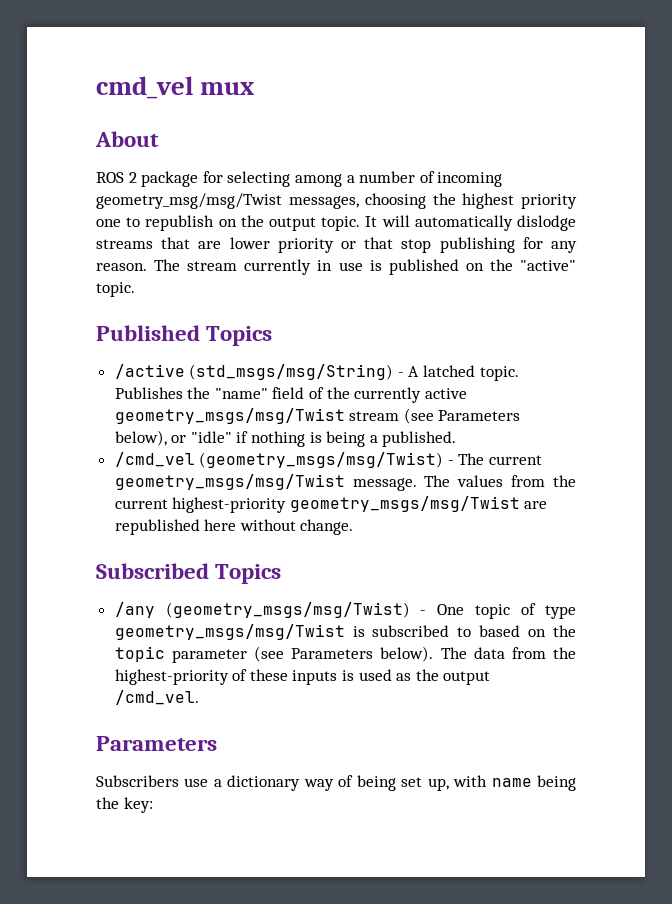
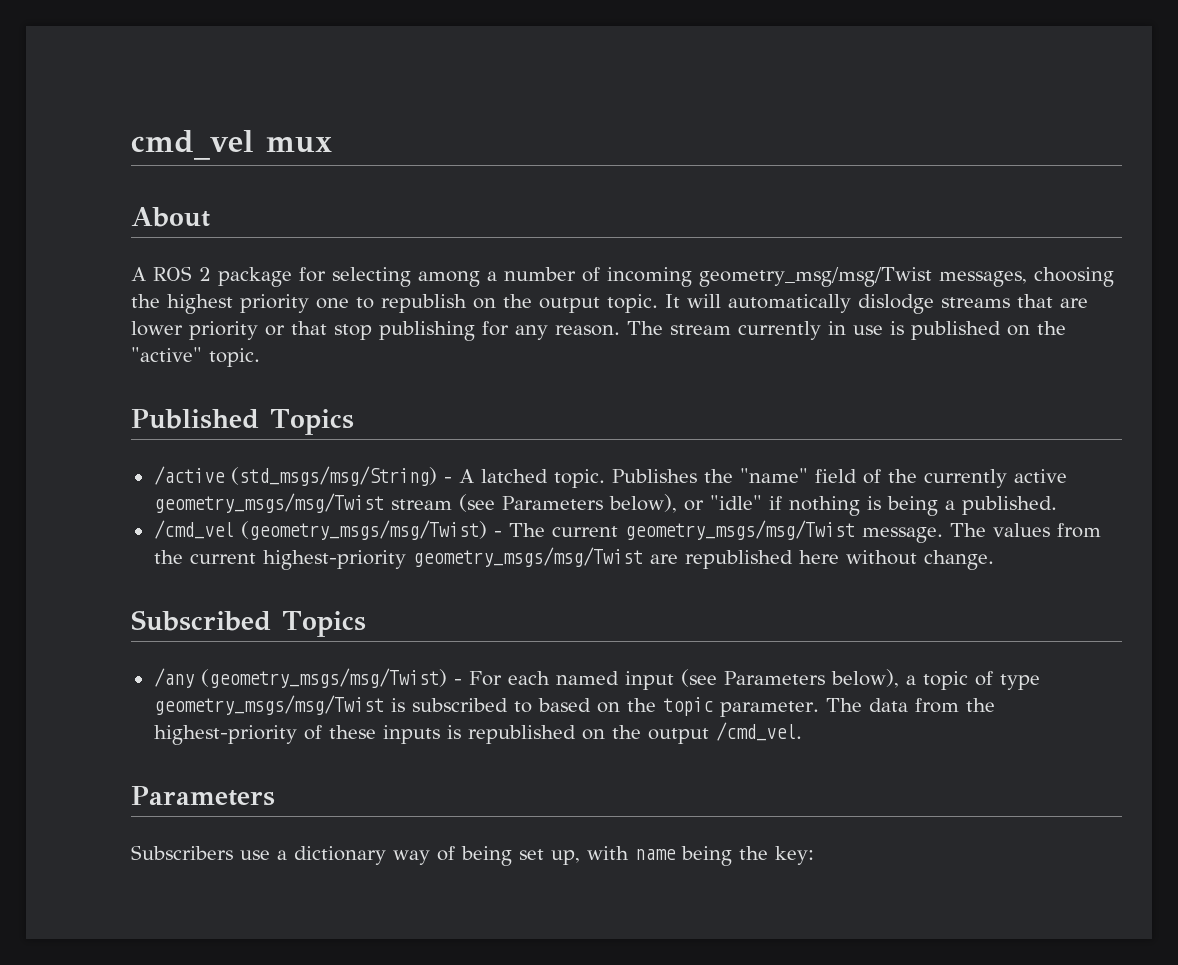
- ROS 2 package for selecting among a number of incoming geometry_msg/msg/Twist messages, choosing the highest priority one to republish on the output topic.
+ A ROS 2 package for selecting among a number of incoming geometry_msg/msg/Twist messages, choosing the highest priority one to republish on the output topic.
- /any (geometry_msgs/msg/Twist) - One topic of type geometry_msgs/msg/Twist is subscribed to based on the topic parameter (see Parameters below).
+ /any (geometry_msgs/msg/Twist) - For each named input (see Parameters below), a topic of type geometry_msgs/msg/Twist is subscribed to based on the topic parameter.
- The data from the highest-priority of these inputs is used as the output /cmd_vel.
+ The data from the highest-priority of these inputs is republished on the output /cmd_vel.

